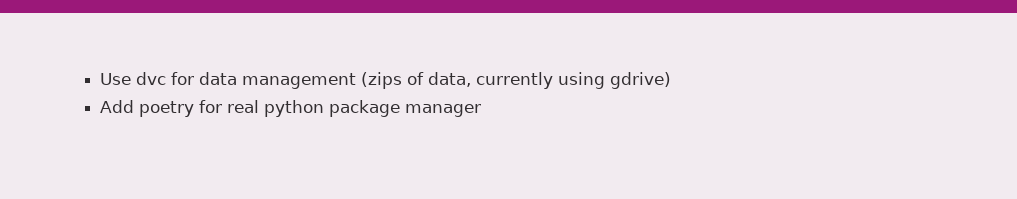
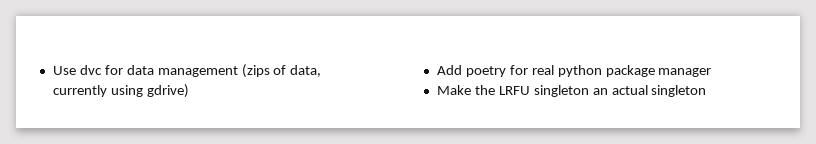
+ Make the LRFU singleton an actual singleton

